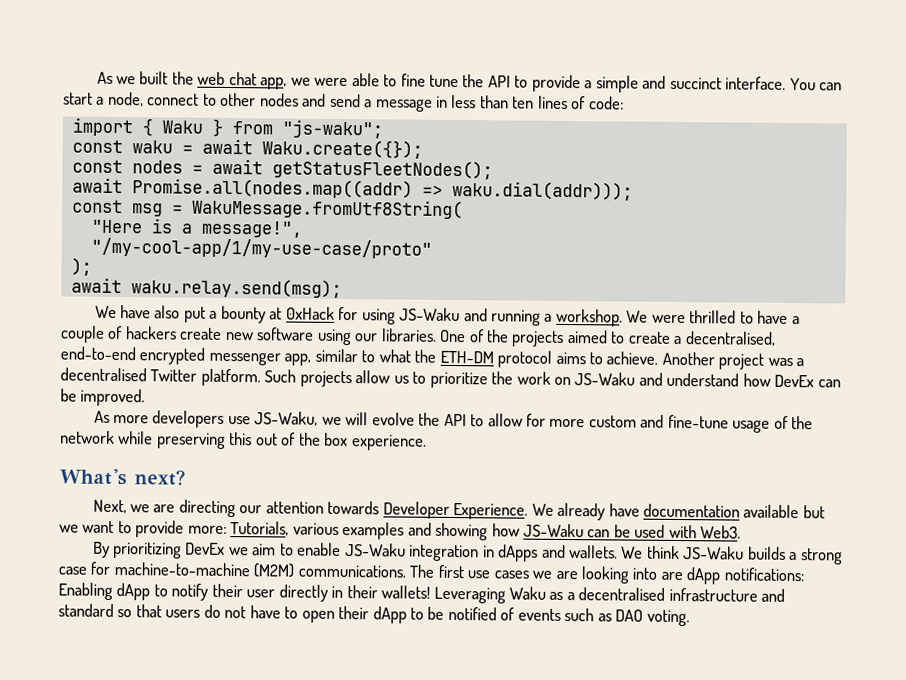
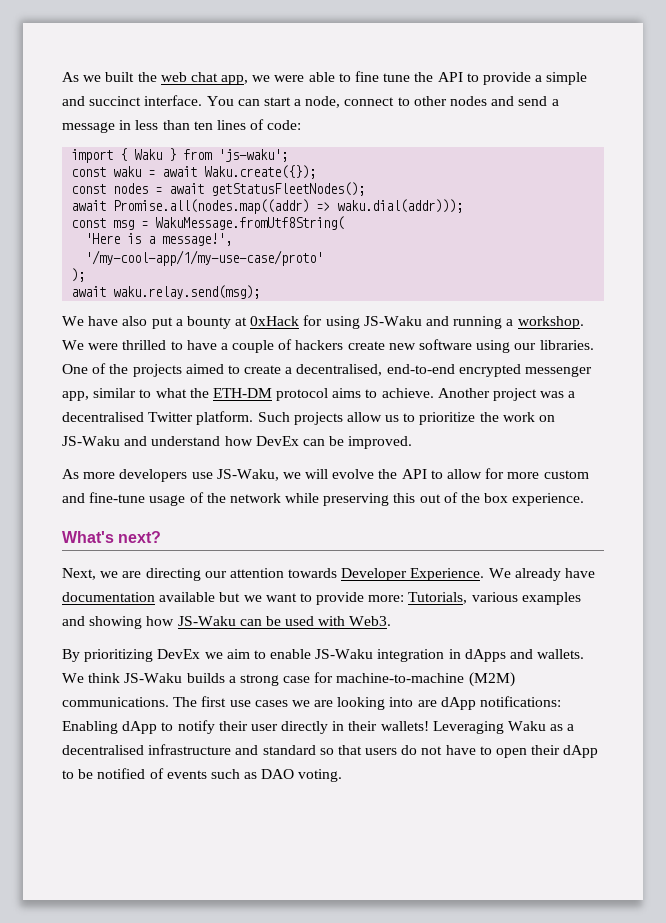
- import { Waku } from "js-waku";
+ import { Waku } from 'js-waku';
- "Here is a message!",
- "/my-cool-app/1/my-use-case/proto"
+ 'Here is a message!',
+ '/my-cool-app/1/my-use-case/proto'

